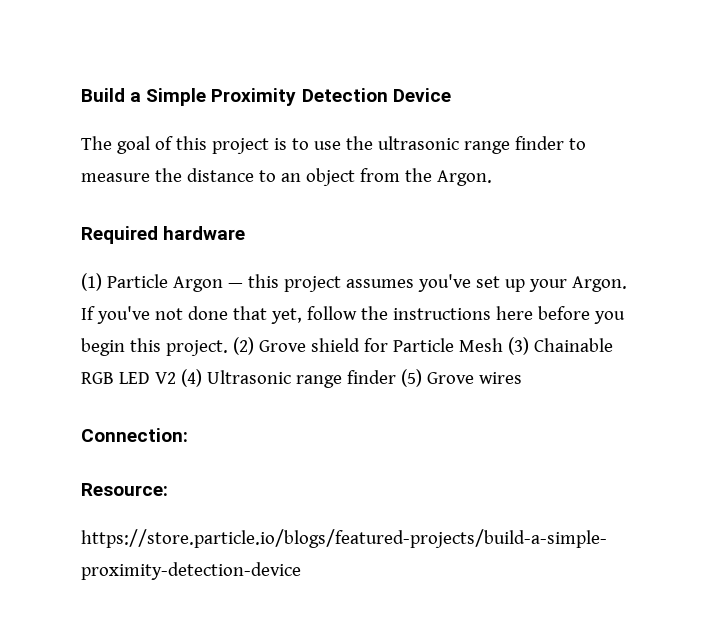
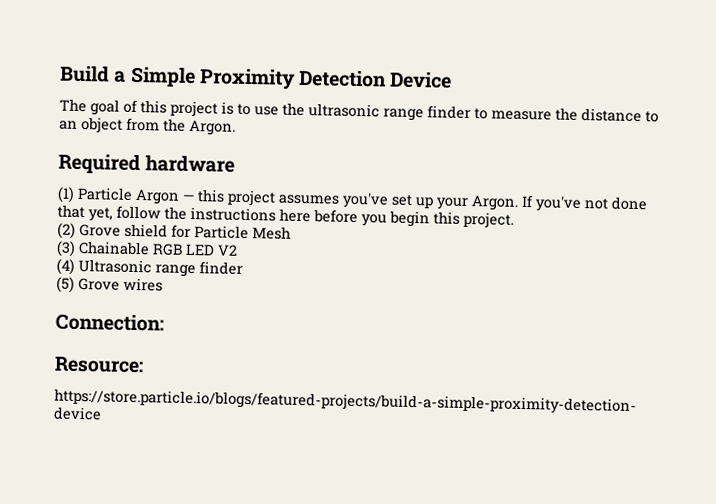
- If you've not done that yet, follow the instructions here before you begin this project. (2) Grove shield for Particle Mesh (3) Chainable RGB LED V2 (4) Ultrasonic range finder (5) Grove wires
+ If you've not done that yet, follow the instructions here before you begin this project.
+ (2) Grove shield for Particle Mesh
+ (3) Chainable RGB LED V2
+ (4) Ultrasonic range finder
+ (5) Grove wires

